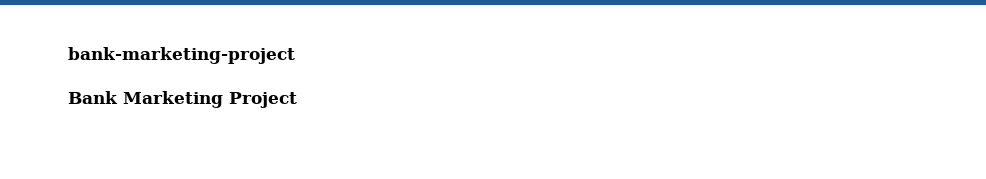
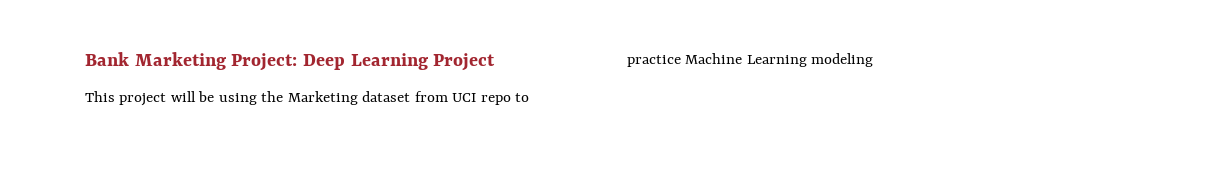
- bank-marketing-project
- Bank Marketing Project
+ Bank Marketing Project: Deep Learning Project
+ This project will be using the Marketing dataset from UCI repo to practice Machine Learning modeling

